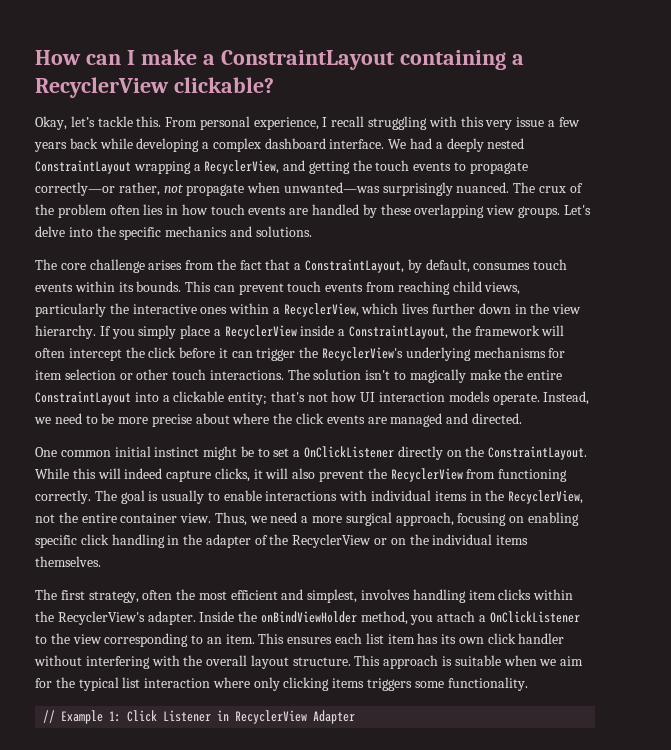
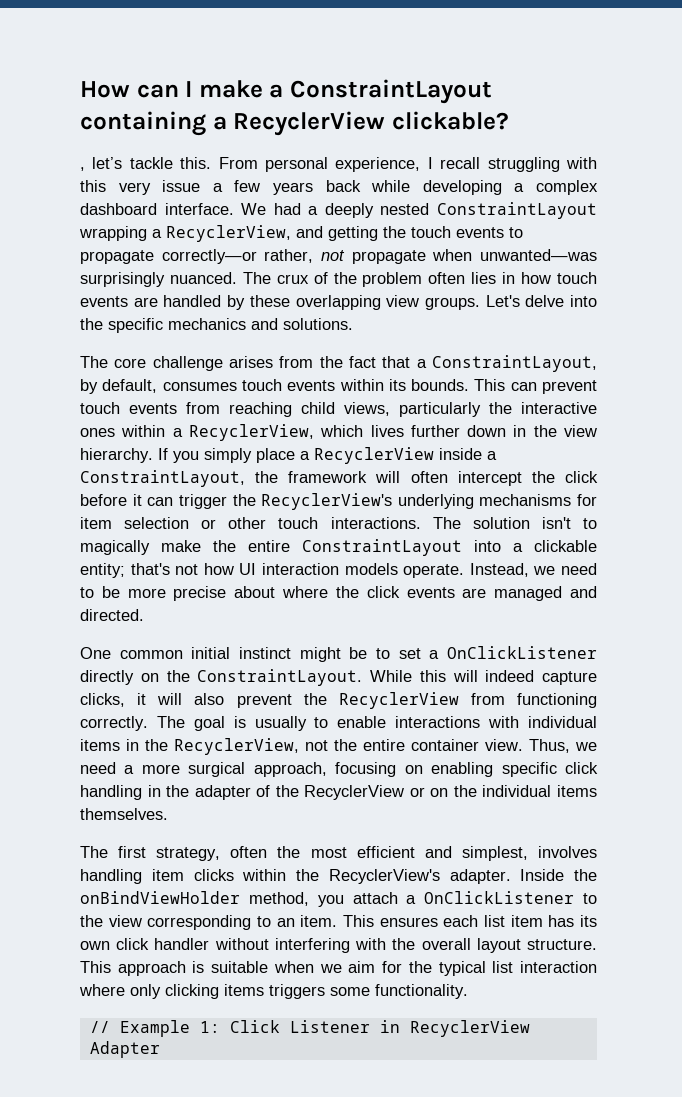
- Okay, let’s tackle this.
+ , let’s tackle this.

